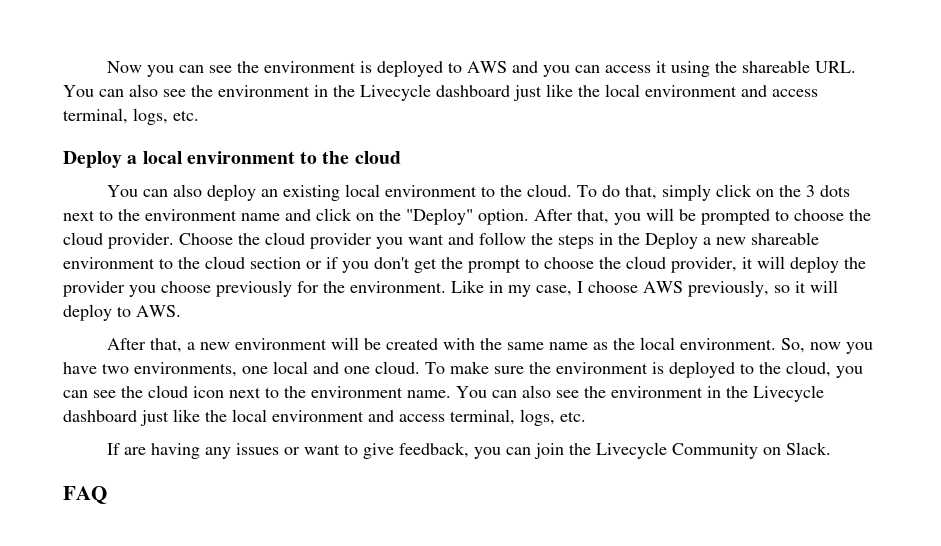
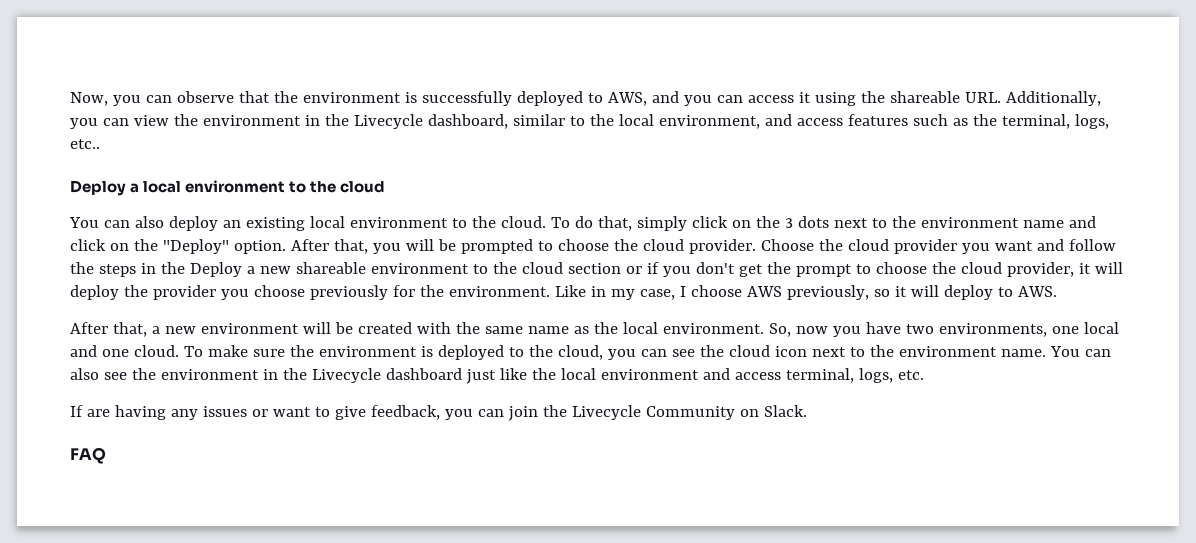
- Now you can see the environment is deployed to AWS and you can access it using the shareable URL. You can also see the environment in the Livecycle dashboard just like the local environment and access terminal, logs, etc.
+ Now, you can observe that the environment is successfully deployed to AWS, and you can access it using the shareable URL. Additionally, you can view the environment in the Livecycle dashboard, similar to the local environment, and access features such as the terminal, logs, etc..

